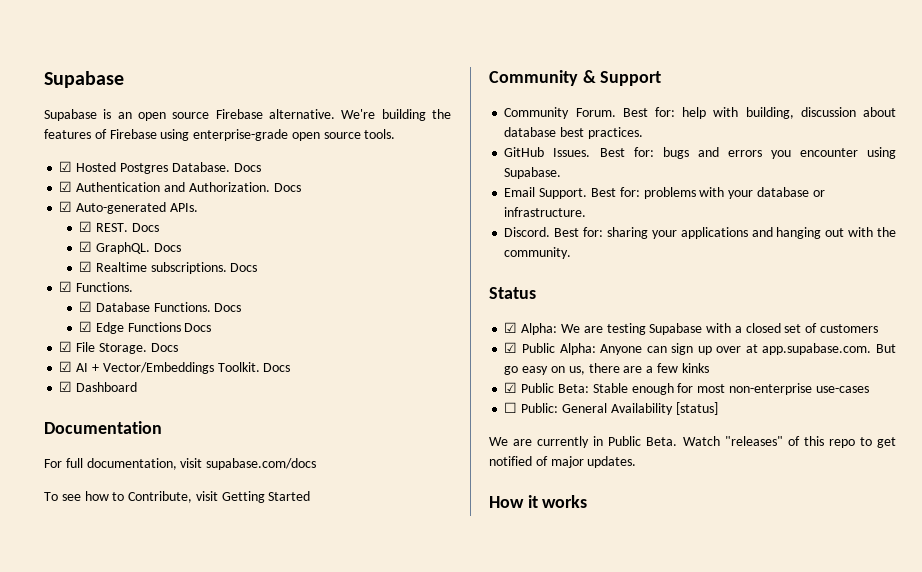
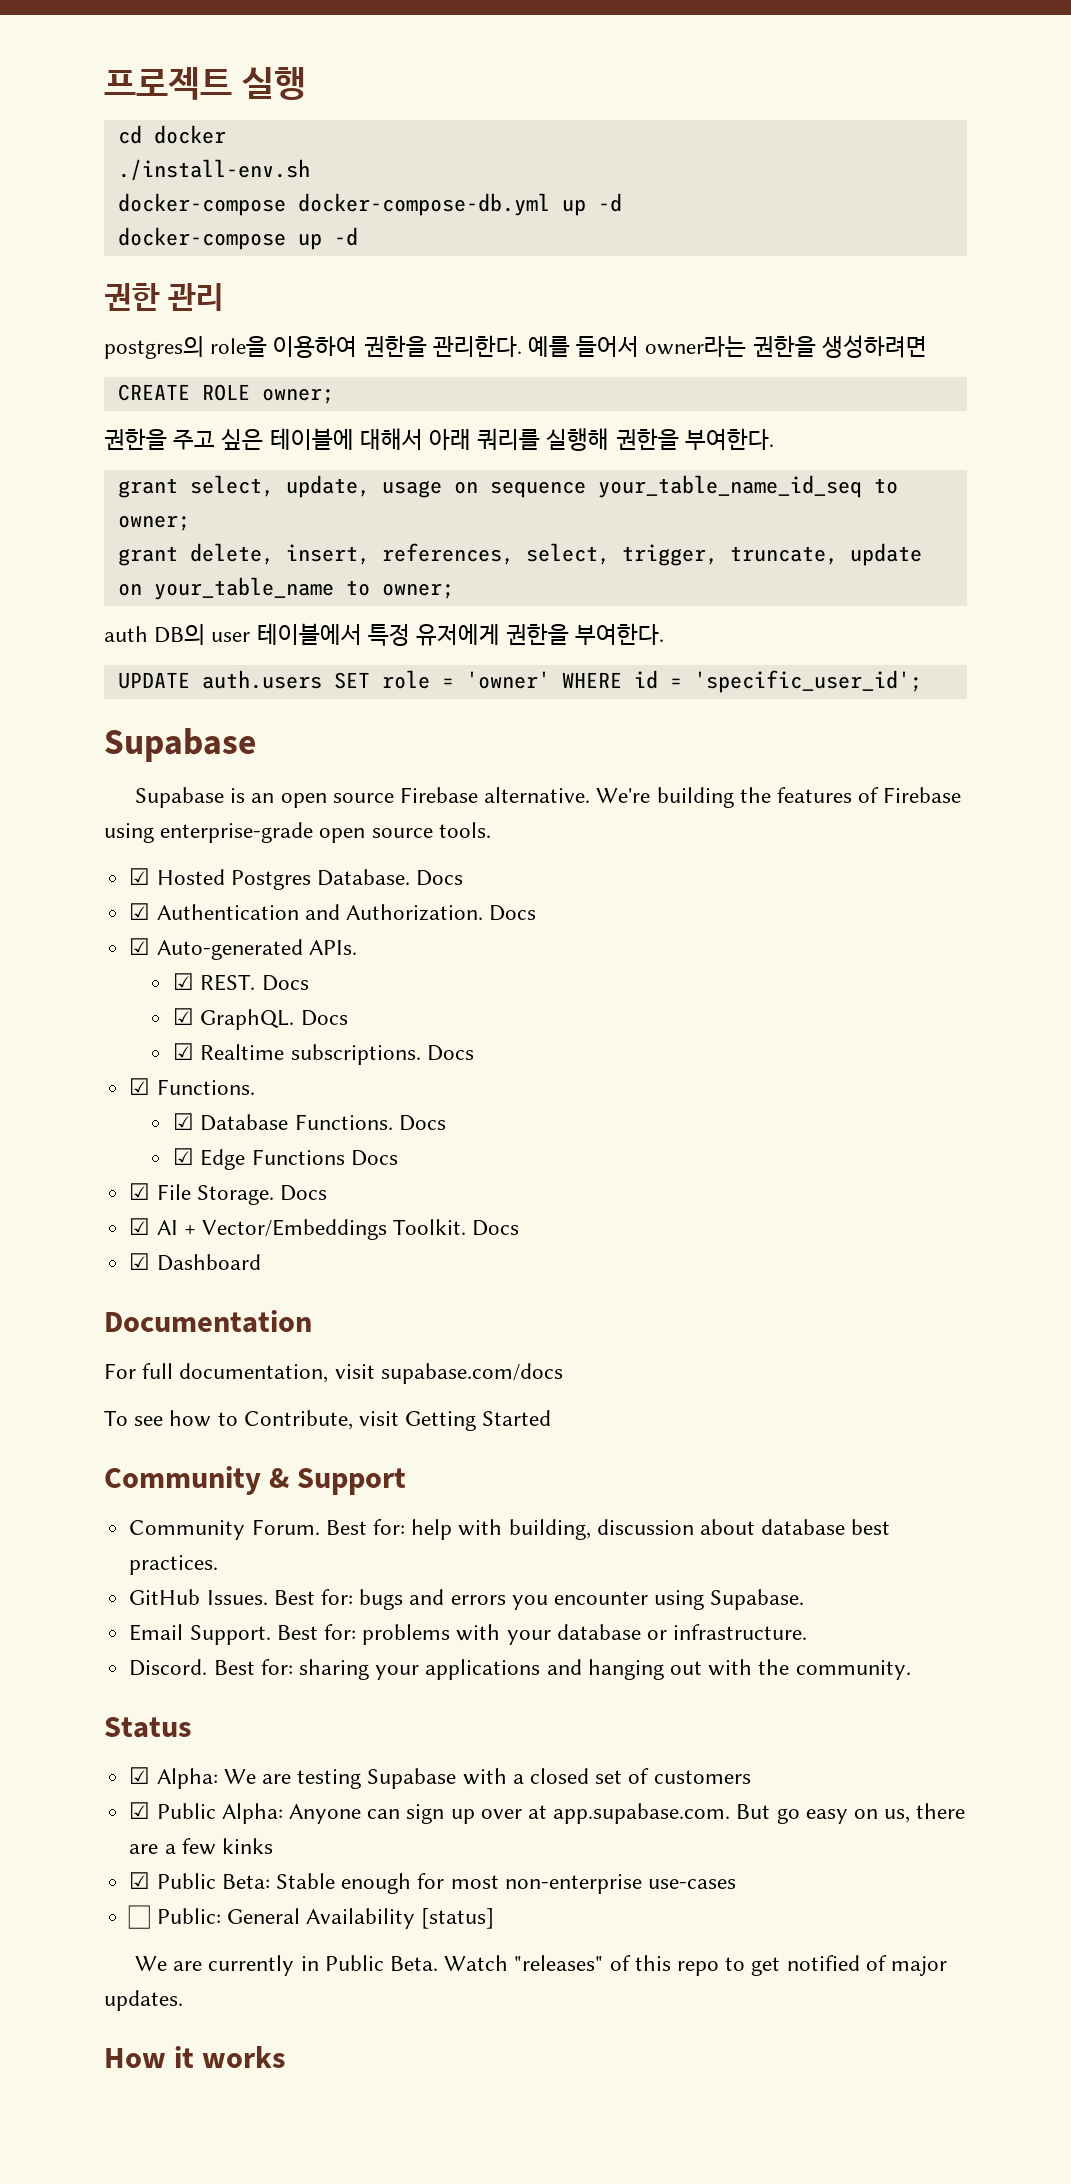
+ 프로젝트 실행
+ cd docker
+ ./install-env.sh
+ docker-compose docker-compose-db.yml up -d
+ docker-compose up -d
+ 권한 관리
+ postgres의 role을 이용하여 권한을 관리한다. 예를 들어서 owner라는 권한을 생성하려면
+ CREATE ROLE owner;
+ 권한을 주고 싶은 테이블에 대해서 아래 쿼리를 실행해 권한을 부여한다.
+ grant select, update, usage on sequence your_table_name_id_seq to owner;
+ grant delete, insert, references, select, trigger, truncate, update on your_table_name to owner;
+ auth DB의 user 테이블에서 특정 유저에게 권한을 부여한다.
+ UPDATE auth.users SET role = 'owner' WHERE id = 'specific_user_id';

